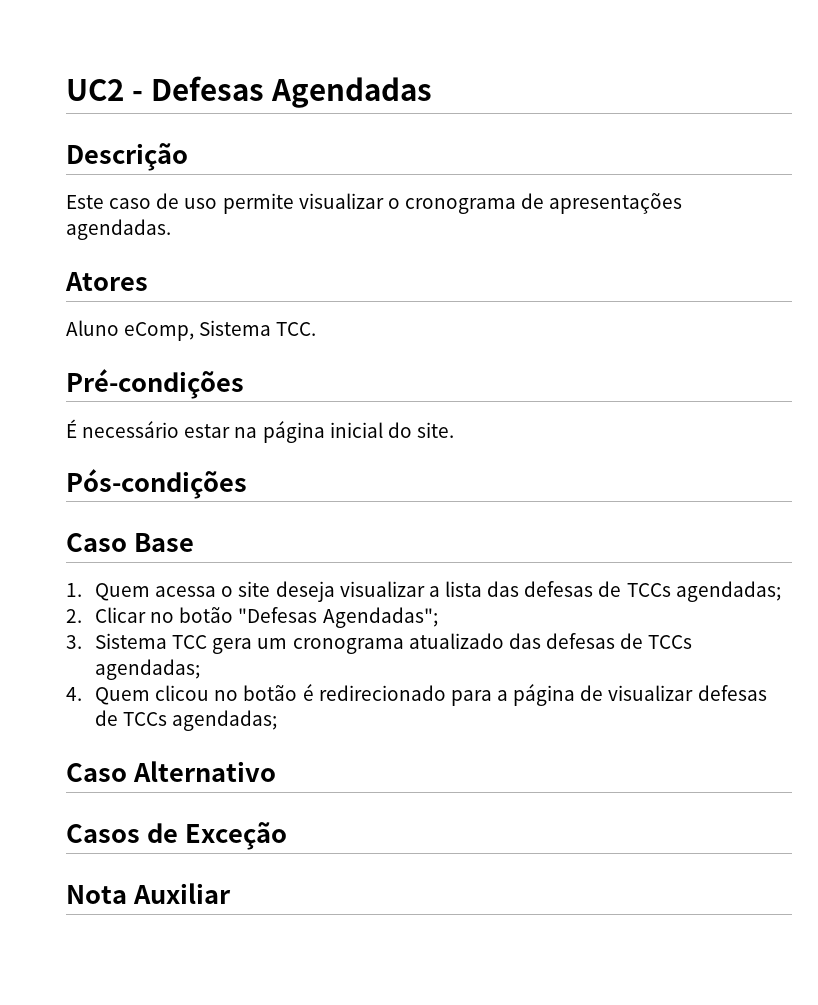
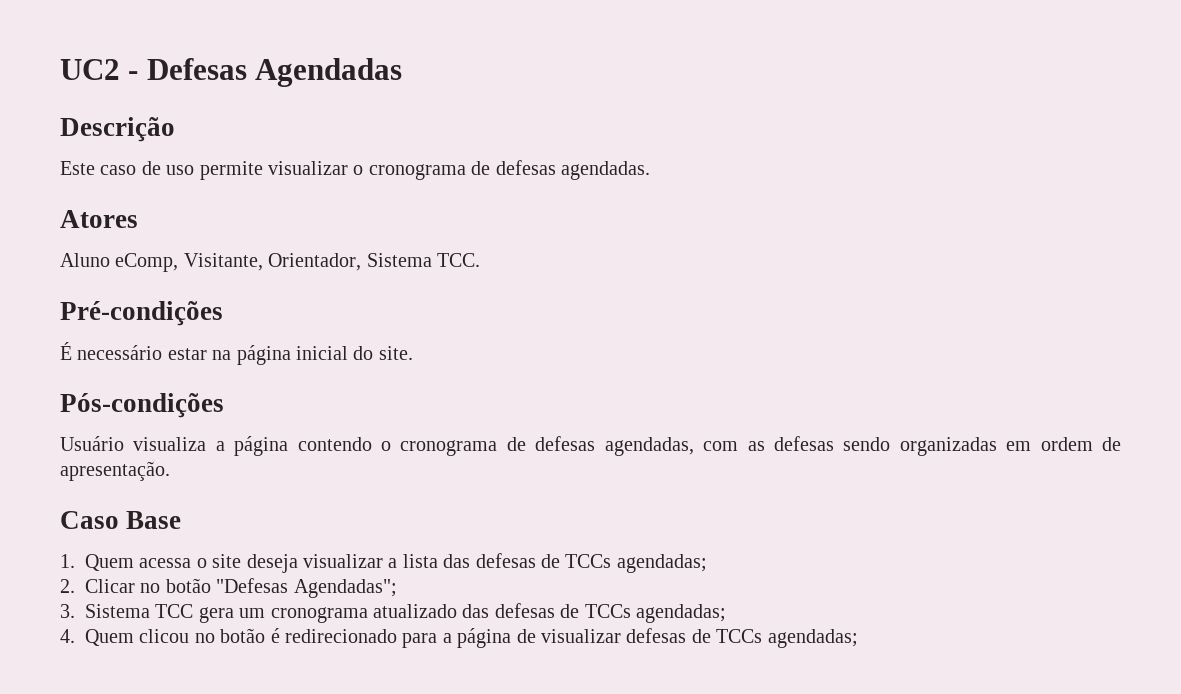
- Este caso de uso permite visualizar o cronograma de apresentações agendadas.
+ Este caso de uso permite visualizar o cronograma de defesas agendadas.
- Aluno eComp, Sistema TCC.
+ Aluno eComp, Visitante, Orientador, Sistema TCC.
+ Usuário visualiza a página contendo o cronograma de defesas agendadas, com as defesas sendo organizadas em ordem de apresentação.
- Caso Alternativo
- Casos de Exceção
- Nota Auxiliar

